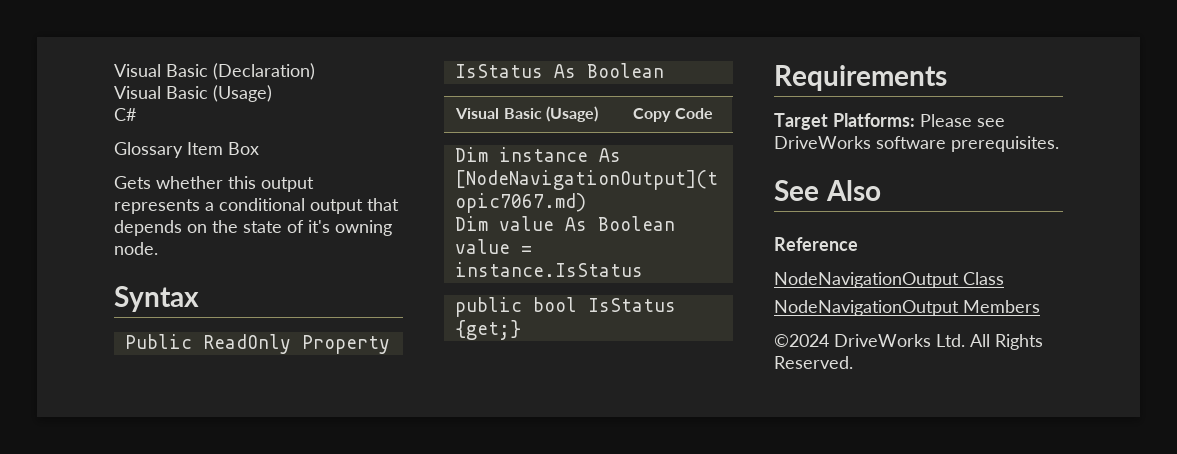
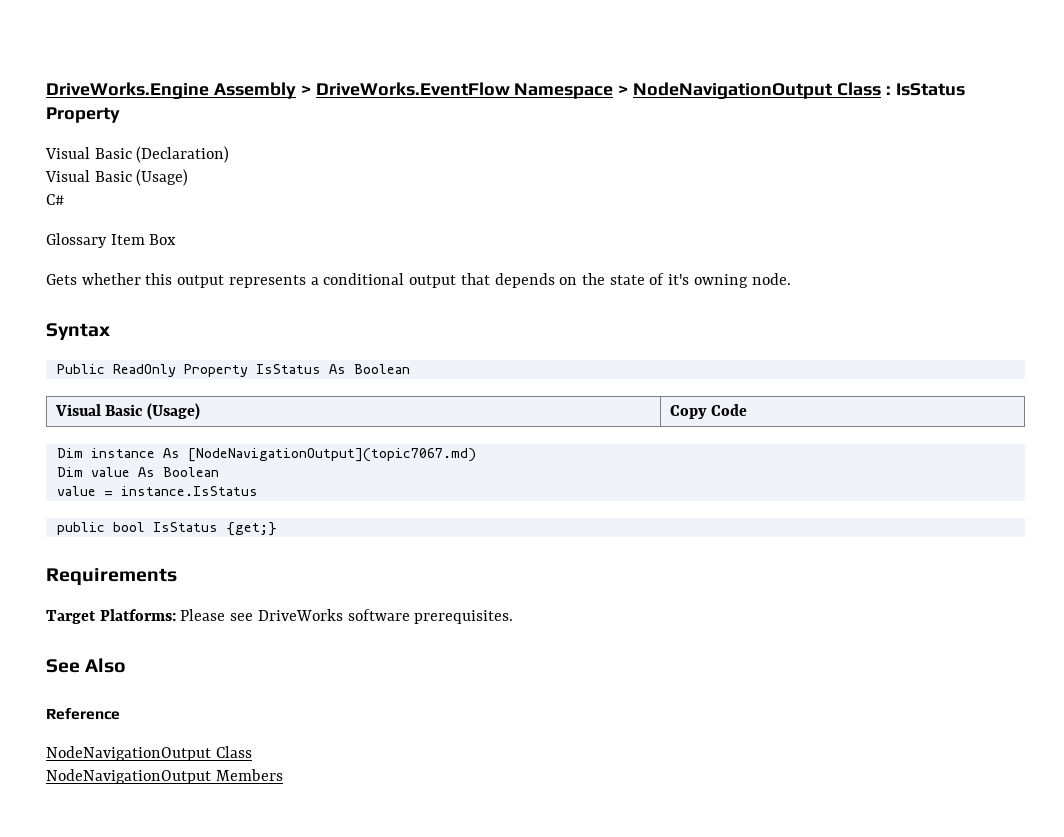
+ DriveWorks.Engine Assembly > DriveWorks.EventFlow Namespace > NodeNavigationOutput Class : IsStatus Property
- ©2024 DriveWorks Ltd. All Rights Reserved.

